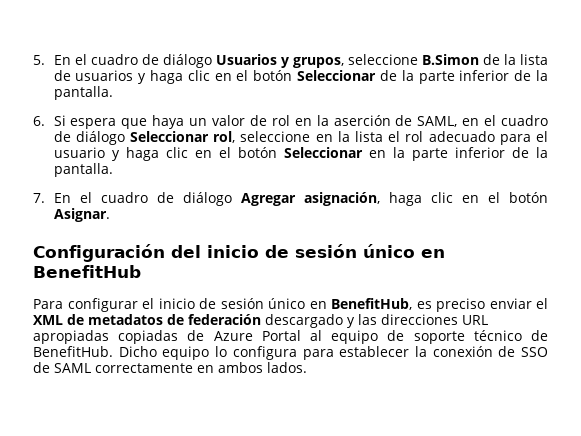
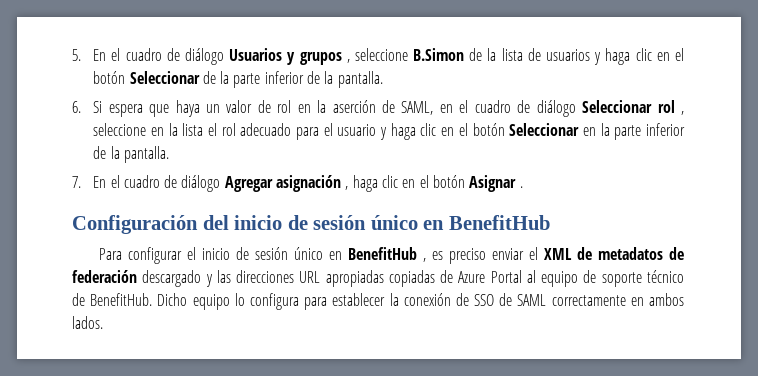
- 5. En el cuadro de diálogo Usuarios y grupos, seleccione B.Simon de la lista de usuarios y haga clic en el botón Seleccionar de la parte inferior de la pantalla.
+ 5. En el cuadro de diálogo Usuarios y grupos , seleccione B.Simon de la lista de usuarios y haga clic en el botón Seleccionar de la parte inferior de la pantalla.
- 6. Si espera que haya un valor de rol en la aserción de SAML, en el cuadro de diálogo Seleccionar rol, seleccione en la lista el rol adecuado para el usuario y haga clic en el botón Seleccionar en la parte inferior de la pantalla.
+ 6. Si espera que haya un valor de rol en la aserción de SAML, en el cuadro de diálogo Seleccionar rol , seleccione en la lista el rol adecuado para el usuario y haga clic en el botón Seleccionar en la parte inferior de la pantalla.
- 7. En el cuadro de diálogo Agregar asignación, haga clic en el botón Asignar.
+ 7. En el cuadro de diálogo Agregar asignación , haga clic en el botón Asignar .
- Para configurar el inicio de sesión único en BenefitHub, es preciso enviar el XML de metadatos de federación descargado y las direcciones URL apropiadas copiadas de Azure Portal al equipo de soporte técnico de BenefitHub.
+ Para configurar el inicio de sesión único en BenefitHub , es preciso enviar el XML de metadatos de federación descargado y las direcciones URL apropiadas copiadas de Azure Portal al equipo de soporte técnico de BenefitHub.

